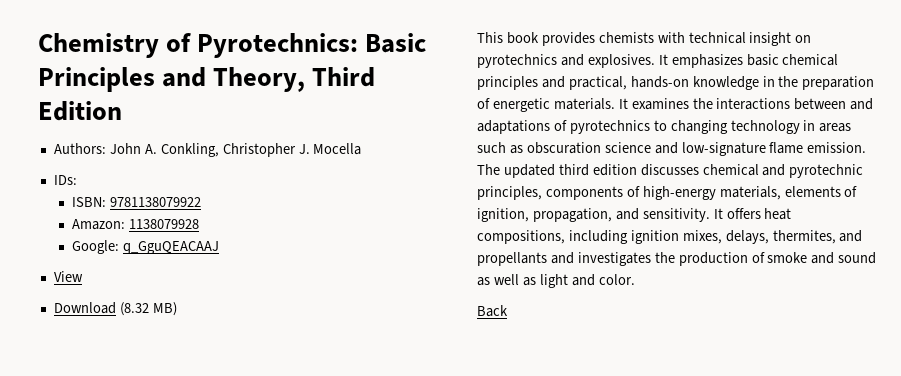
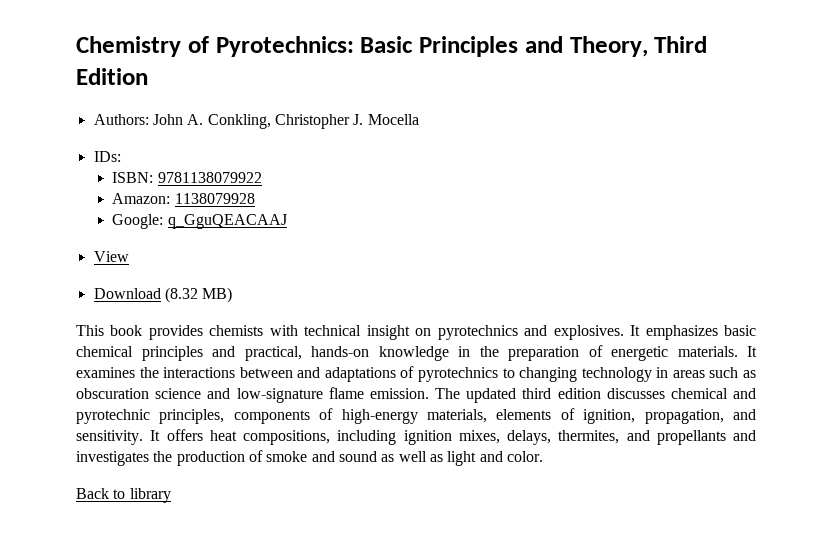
- Back
+ Back to library

